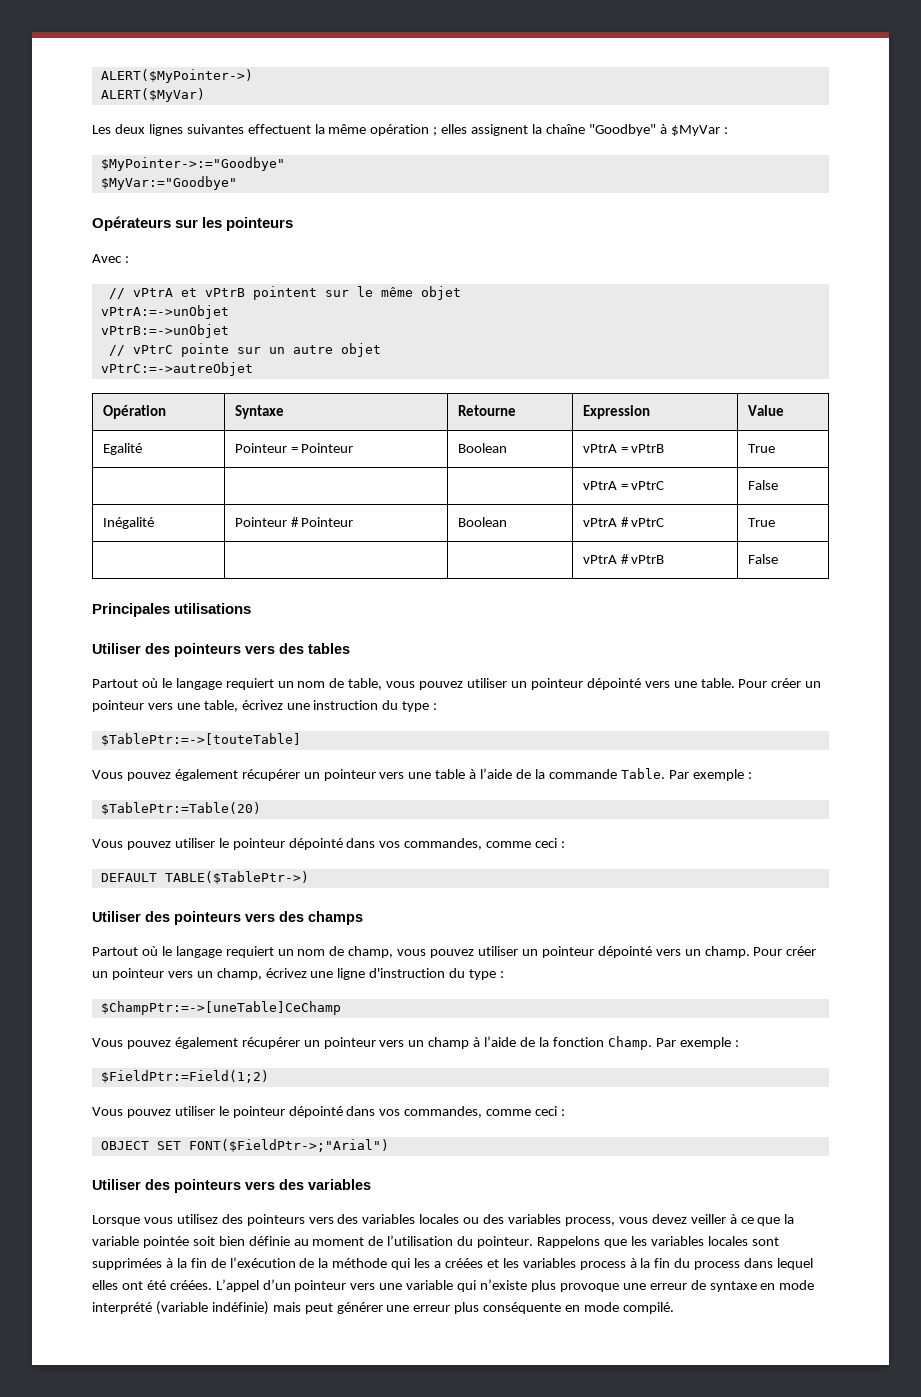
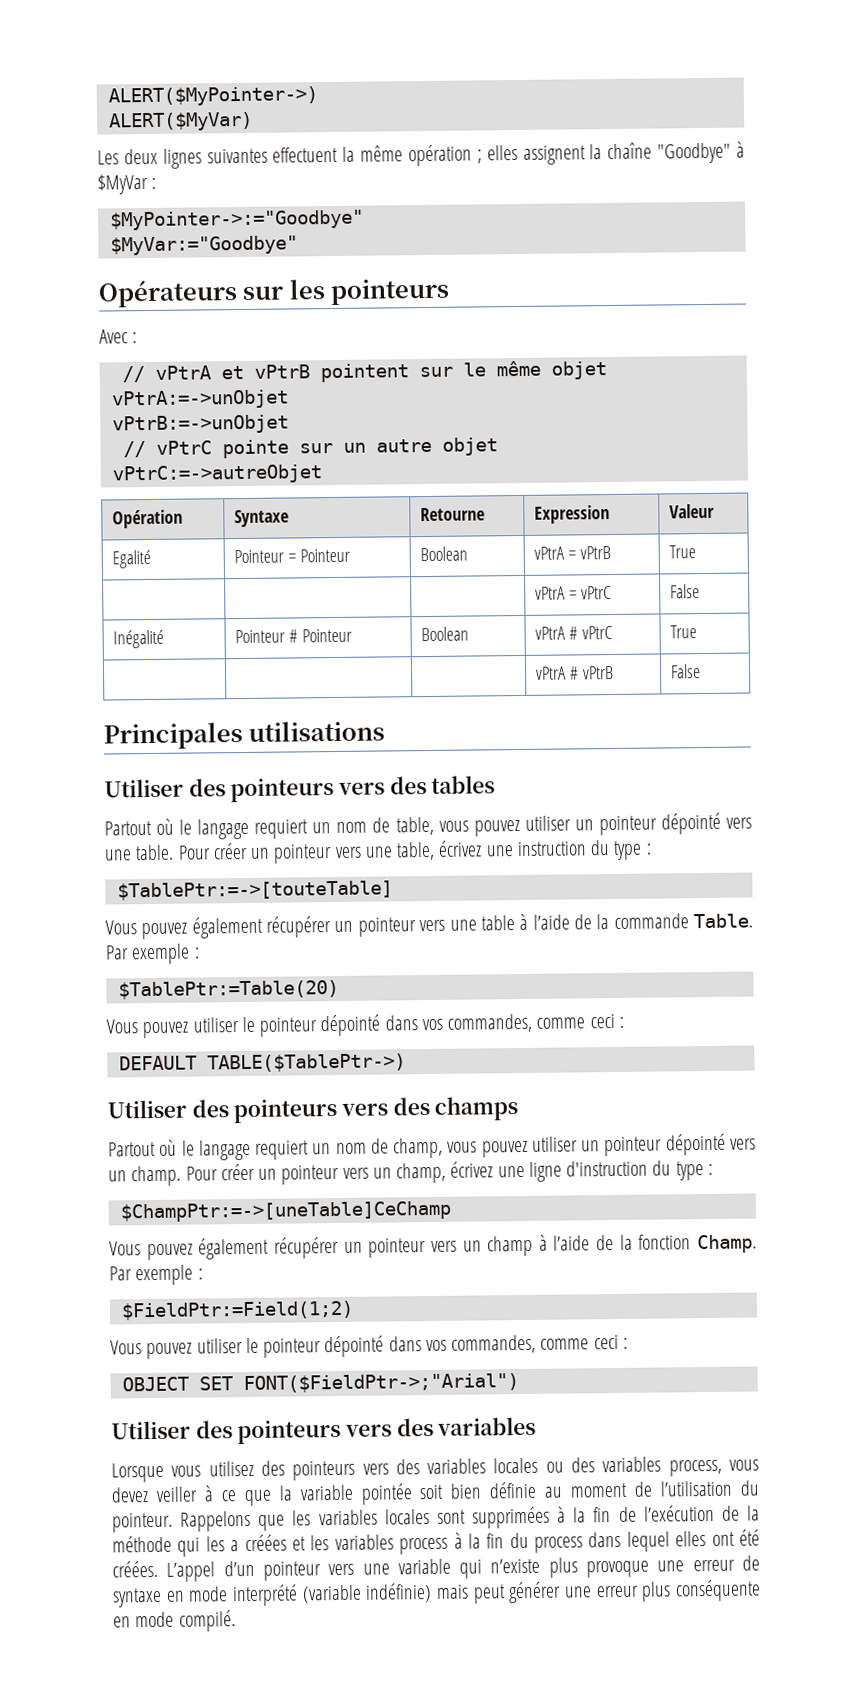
- Opération | Syntaxe | Retourne | Expression | Value
+ Opération | Syntaxe | Retourne | Expression | Valeur

